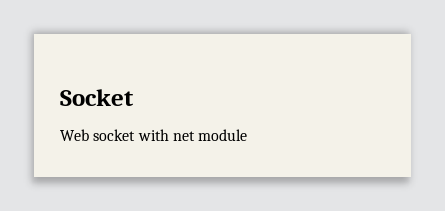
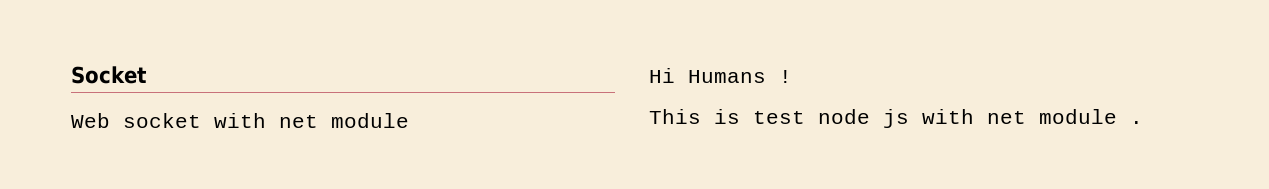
+ Hi Humans !
+ This is test node js with net module .

